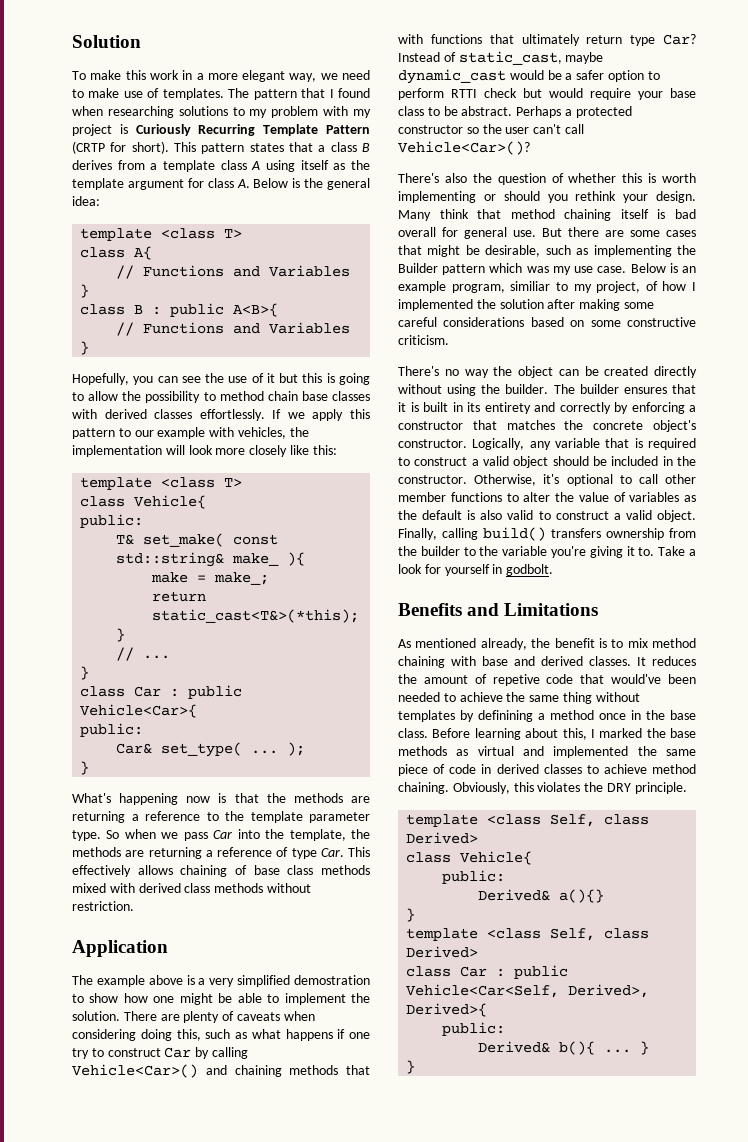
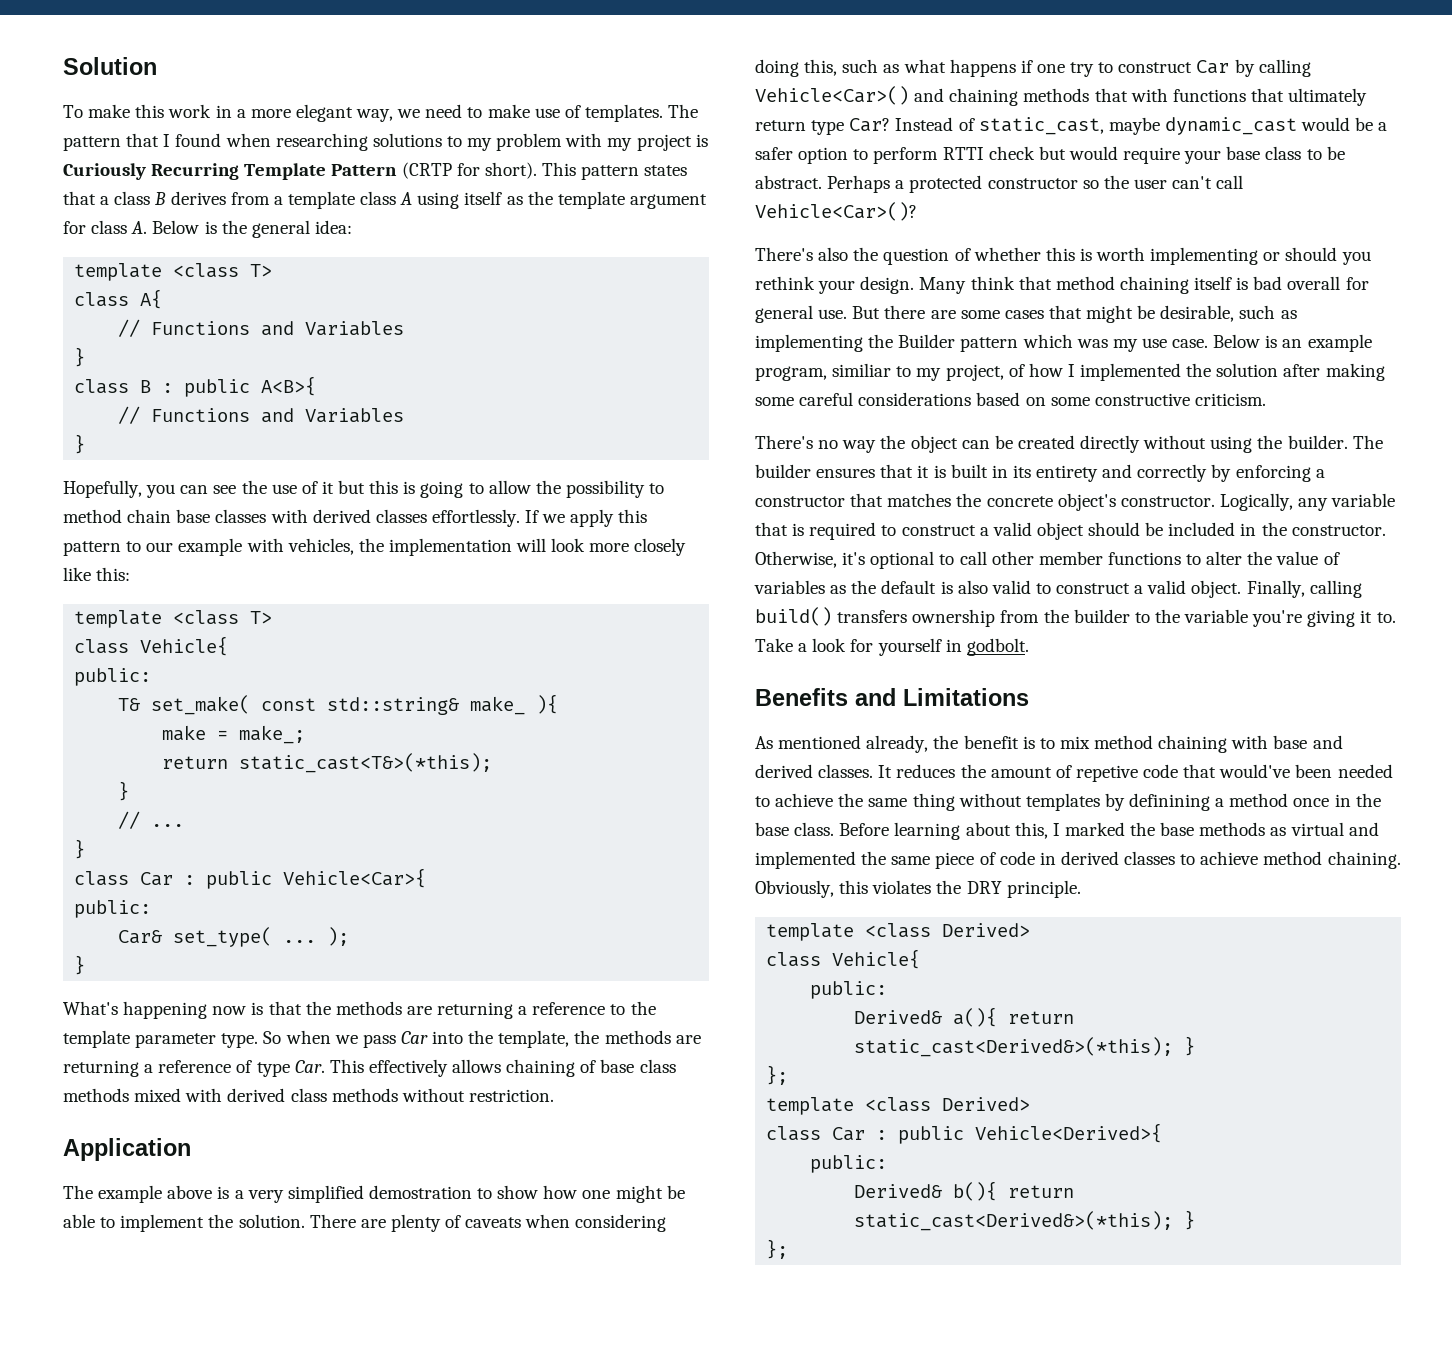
  Obviously, this violates the DRY principle.
- template <class Self, class Derived>
+ template <class Derived>
- Derived& a(){}
- }
- template <class Self, class Derived>
+ Derived& a(){ return static_cast<Derived&>(*this); }
+ };
+ template <class Derived>
- class Car : public Vehicle<Car<Self, Derived>, Derived>{
+ class Car : public Vehicle<Derived>{
- Derived& b(){ ... }
- }
+ Derived& b(){ return static_cast<Derived&>(*this); }
+ };

